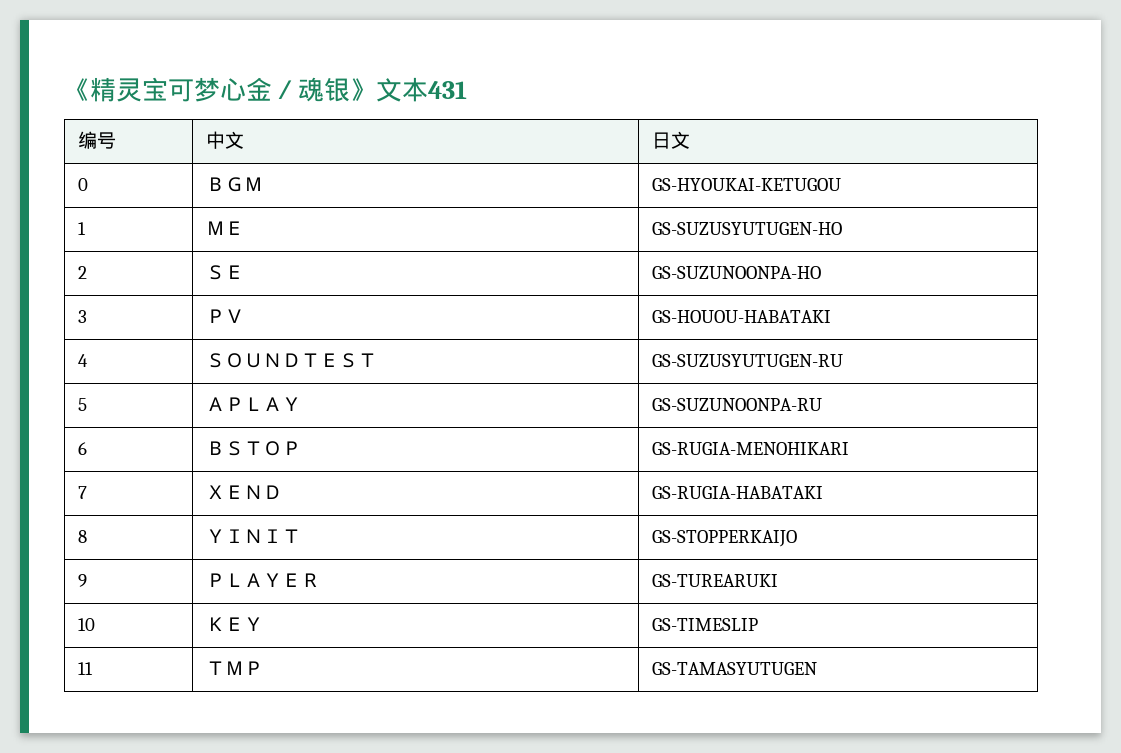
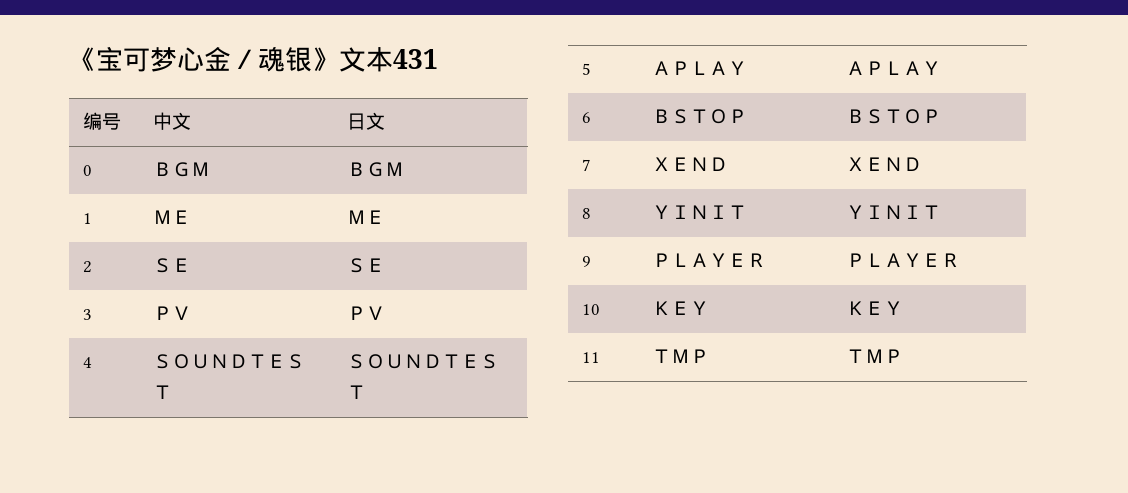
- 《精灵宝可梦心金／魂银》文本431
+ 《宝可梦心金／魂银》文本431
- 0 | ＢＧＭ | GS-HYOUKAI-KETUGOU
+ 0 | ＢＧＭ | ＢＧＭ
- 1 | ＭＥ | GS-SUZUSYUTUGEN-HO
+ 1 | ＭＥ | ＭＥ
- 2 | ＳＥ | GS-SUZUNOONPA-HO
+ 2 | ＳＥ | ＳＥ
- 3 | ＰＶ | GS-HOUOU-HABATAKI
+ 3 | ＰＶ | ＰＶ
- 4 | ＳＯＵＮＤＴＥＳＴ | GS-SUZUSYUTUGEN-RU
+ 4 | ＳＯＵＮＤＴＥＳＴ | ＳＯＵＮＤＴＥＳＴ
- 5 | ＡＰＬＡＹ | GS-SUZUNOONPA-RU
+ 5 | ＡＰＬＡＹ | ＡＰＬＡＹ
- 6 | ＢＳＴＯＰ | GS-RUGIA-MENOHIKARI
+ 6 | ＢＳＴＯＰ | ＢＳＴＯＰ
- 7 | ＸＥＮＤ | GS-RUGIA-HABATAKI
+ 7 | ＸＥＮＤ | ＸＥＮＤ
- 8 | ＹＩＮＩＴ | GS-STOPPERKAIJO
+ 8 | ＹＩＮＩＴ | ＹＩＮＩＴ
- 9 | ＰＬＡＹＥＲ | GS-TUREARUKI
+ 9 | ＰＬＡＹＥＲ | ＰＬＡＹＥＲ
- 10 | ＫＥＹ | GS-TIMESLIP
+ 10 | ＫＥＹ | ＫＥＹ
- 11 | ＴＭＰ | GS-TAMASYUTUGEN
+ 11 | ＴＭＰ | ＴＭＰ

